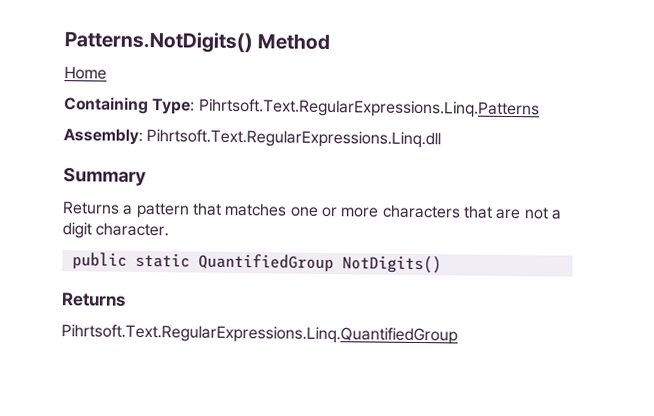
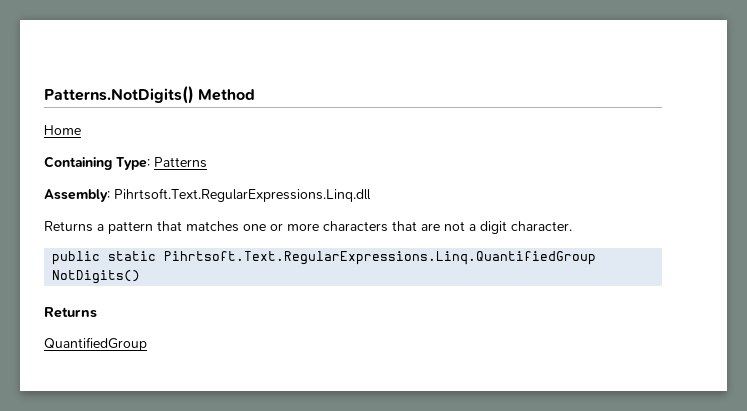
- Containing Type: Pihrtsoft.Text.RegularExpressions.Linq.Patterns
+ Containing Type: Patterns
- Summary
- public static QuantifiedGroup NotDigits()
+ public static Pihrtsoft.Text.RegularExpressions.Linq.QuantifiedGroup NotDigits()
- Pihrtsoft.Text.RegularExpressions.Linq.QuantifiedGroup
+ QuantifiedGroup

